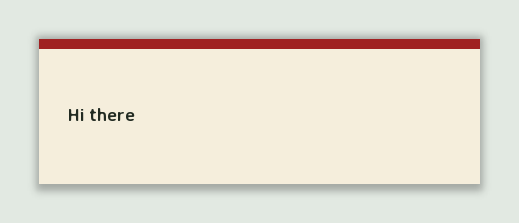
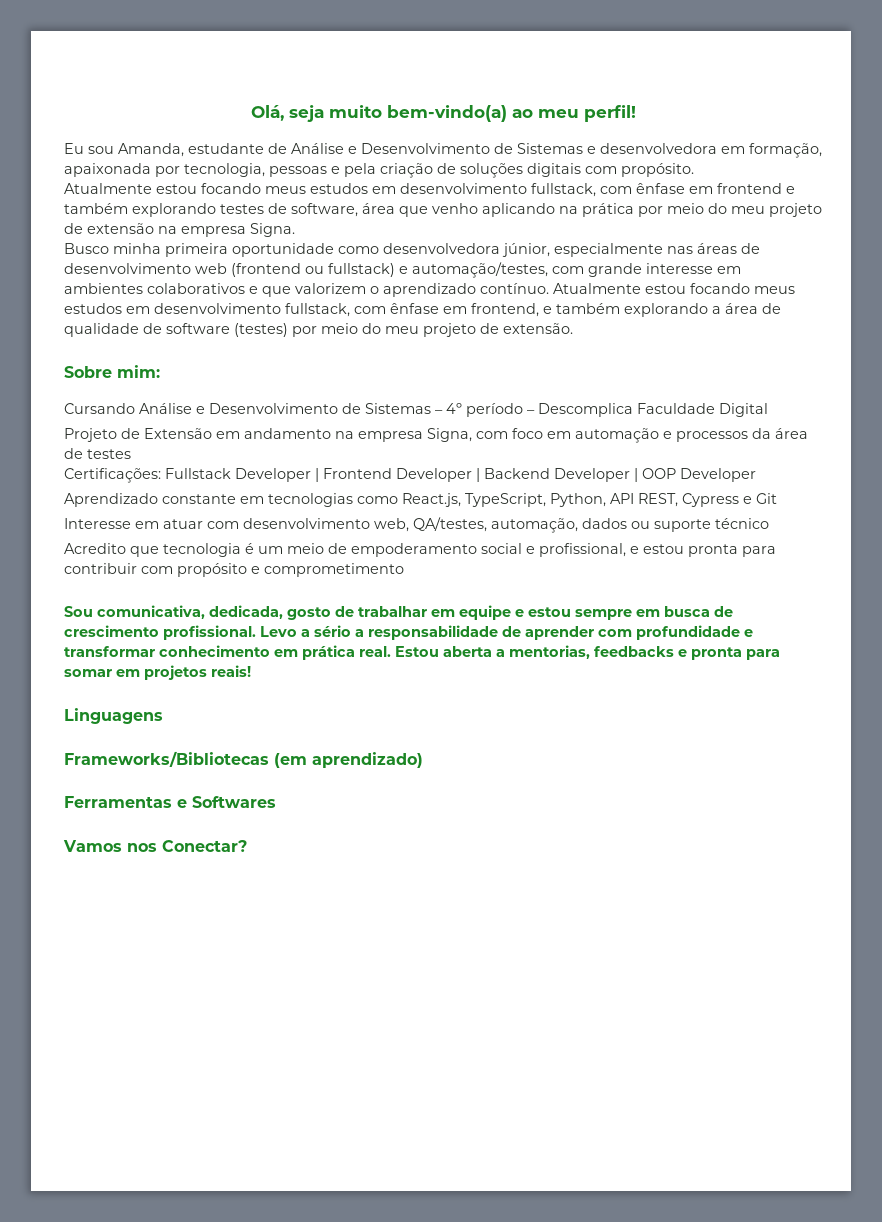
- Hi there
+ Olá, seja muito bem-vindo(a) ao meu perfil!
+ Eu sou Amanda, estudante de Análise e Desenvolvimento de Sistemas e desenvolvedora em formação, apaixonada por tecnologia, pessoas e pela criação de soluções digitais com propósito.
+ Atualmente estou focando meus estudos em desenvolvimento fullstack, com ênfase em frontend e também explorando testes de software, área que venho aplicando na prática por meio do meu projeto de extensão na empresa Signa.
+ Busco minha primeira oportunidade como desenvolvedora júnior, especialmente nas áreas de desenvolvimento web (frontend ou fullstack) e automação/testes, com grande interesse em ambientes colaborativos e que valorizem o aprendizado contínuo. Atualmente estou focando meus estudos em desenvolvimento fullstack, com ênfase em frontend, e também explorando a área de qualidade de software (testes) por meio do meu projeto de extensão.
+ Sobre mim:
+ Cursando Análise e Desenvolvimento de Sistemas – 4º período – Descomplica Faculdade Digital
+ Projeto de Extensão em andamento na empresa Signa, com foco em automação e processos da área de testes
+ Certificações: Fullstack Developer | Frontend Developer | Backend Developer | OOP Developer
+ Aprendizado constante em tecnologias como React.js, TypeScript, Python, API REST, Cypress e Git
+ Interesse em atuar com desenvolvimento web, QA/testes, automação, dados ou suporte técnico
+ Acredito que tecnologia é um meio de empoderamento social e profissional, e estou pronta para contribuir com propósito e comprometimento
+ Sou comunicativa, dedicada, gosto de trabalhar em equipe e estou sempre em busca de crescimento profissional. Levo a sério a responsabilidade de aprender com profundidade e transformar conhecimento em prática real. Estou aberta a mentorias, feedbacks e pronta para somar em projetos reais!
+ Linguagens
+ Frameworks/Bibliotecas (em aprendizado)
+ Ferramentas e Softwares
+ Vamos nos Conectar?

